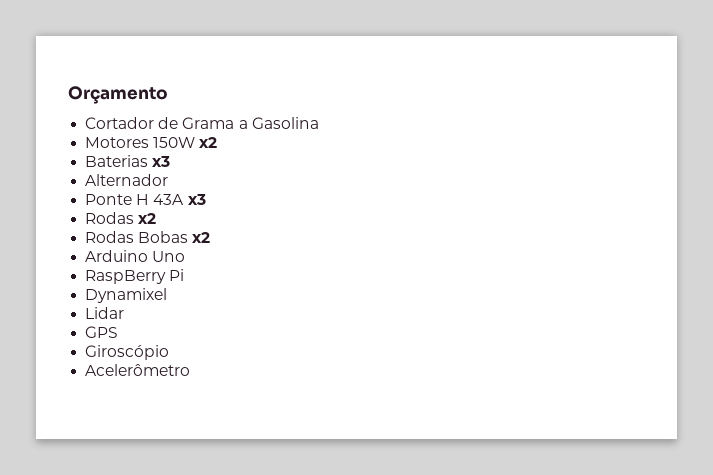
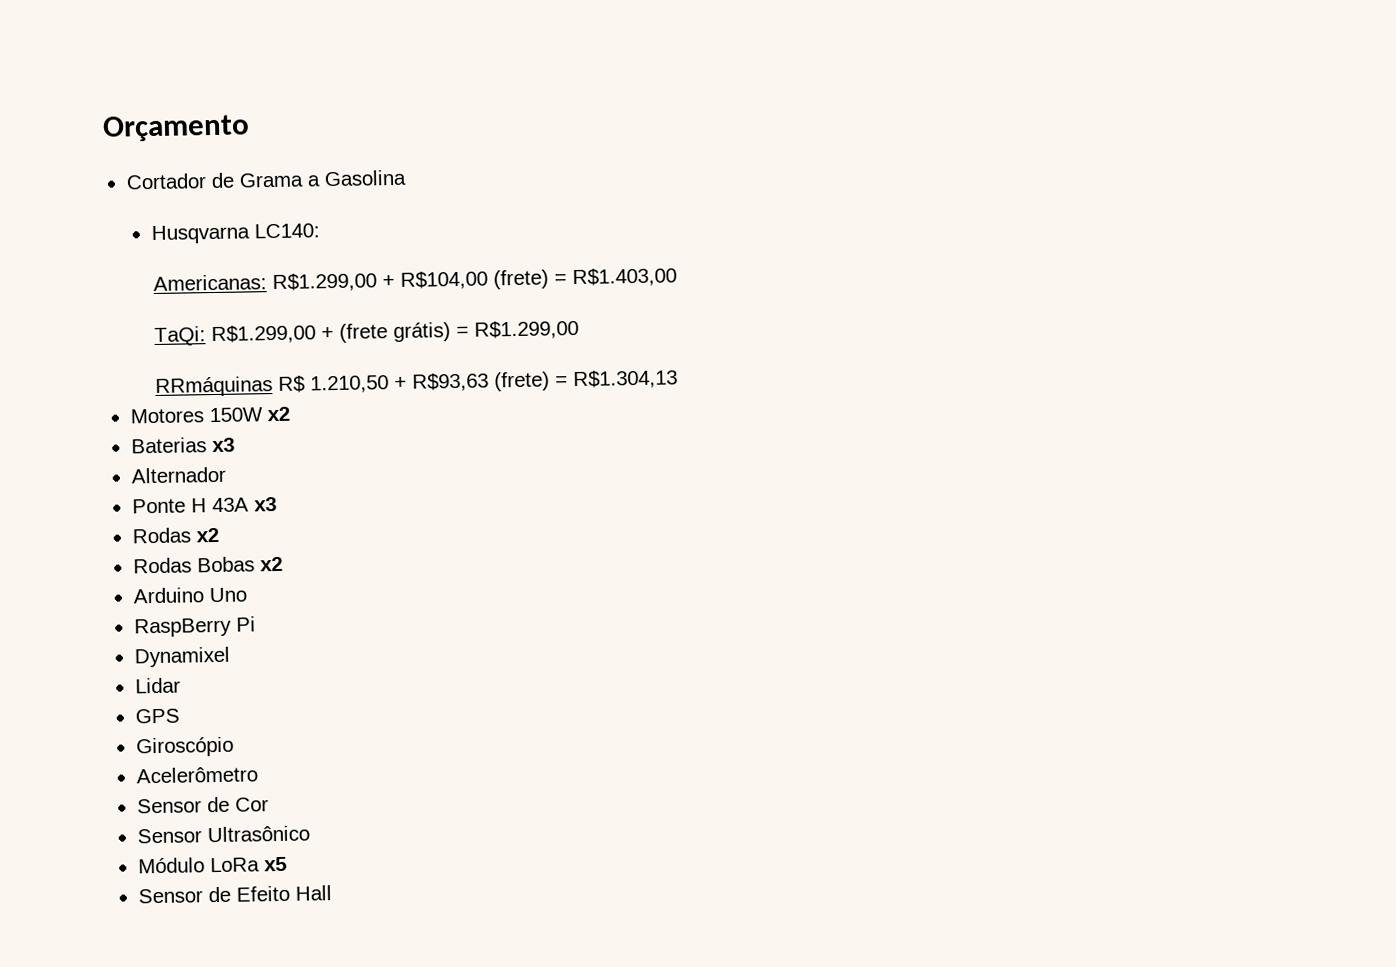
+ Husqvarna LC140:
+ Americanas: R$1.299,00 + R$104,00 (frete) = R$1.403,00
+ TaQi: R$1.299,00 + (frete grátis) = R$1.299,00
+ RRmáquinas R$ 1.210,50 + R$93,63 (frete) = R$1.304,13
+ Sensor de Cor
+ Sensor Ultrasônico
+ Módulo LoRa x5
+ Sensor de Efeito Hall

